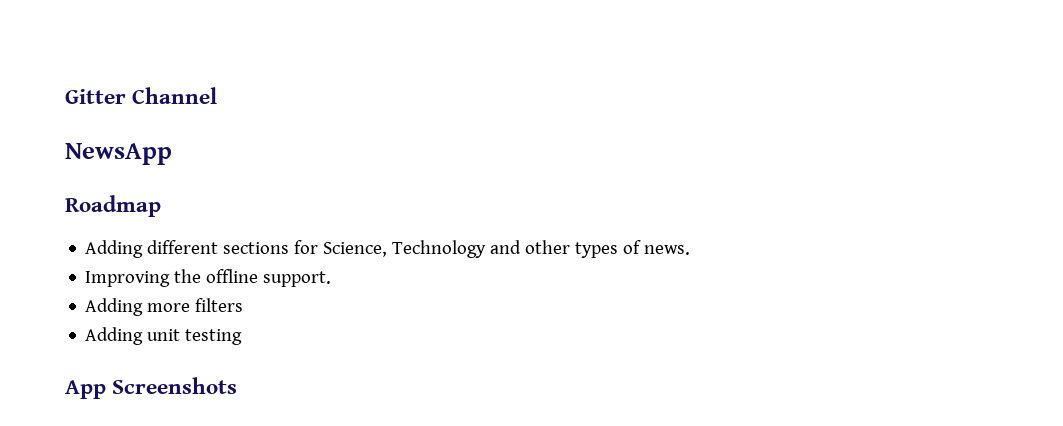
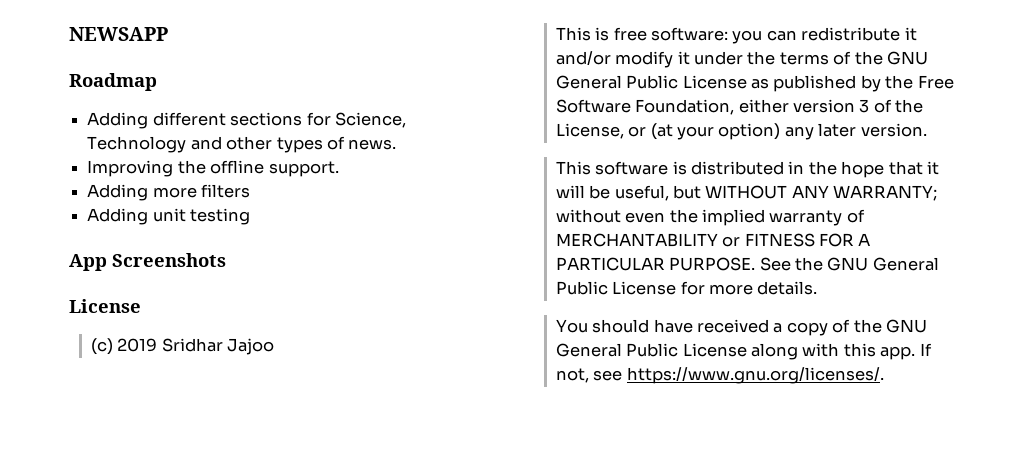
- Gitter Channel
- NewsApp
+ NEWSAPP
  App Screenshots
+ License
+ (c) 2019 Sridhar Jajoo
+ This is free software: you can redistribute it and/or modify it under the terms of the GNU General Public License as published by the Free Software Foundation, either version 3 of the License, or (at your option) any later version.
+ This software is distributed in the hope that it will be useful, but WITHOUT ANY WARRANTY; without even the implied warranty of MERCHANTABILITY or FITNESS FOR A PARTICULAR PURPOSE. See the GNU General Public License for more details.
+ You should have received a copy of the GNU General Public License along with this app. If not, see https://www.gnu.org/licenses/.

